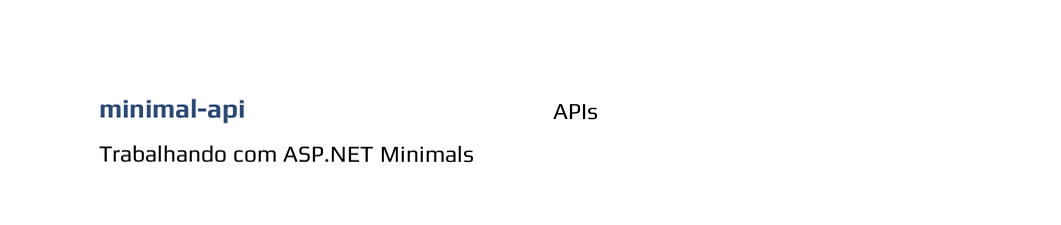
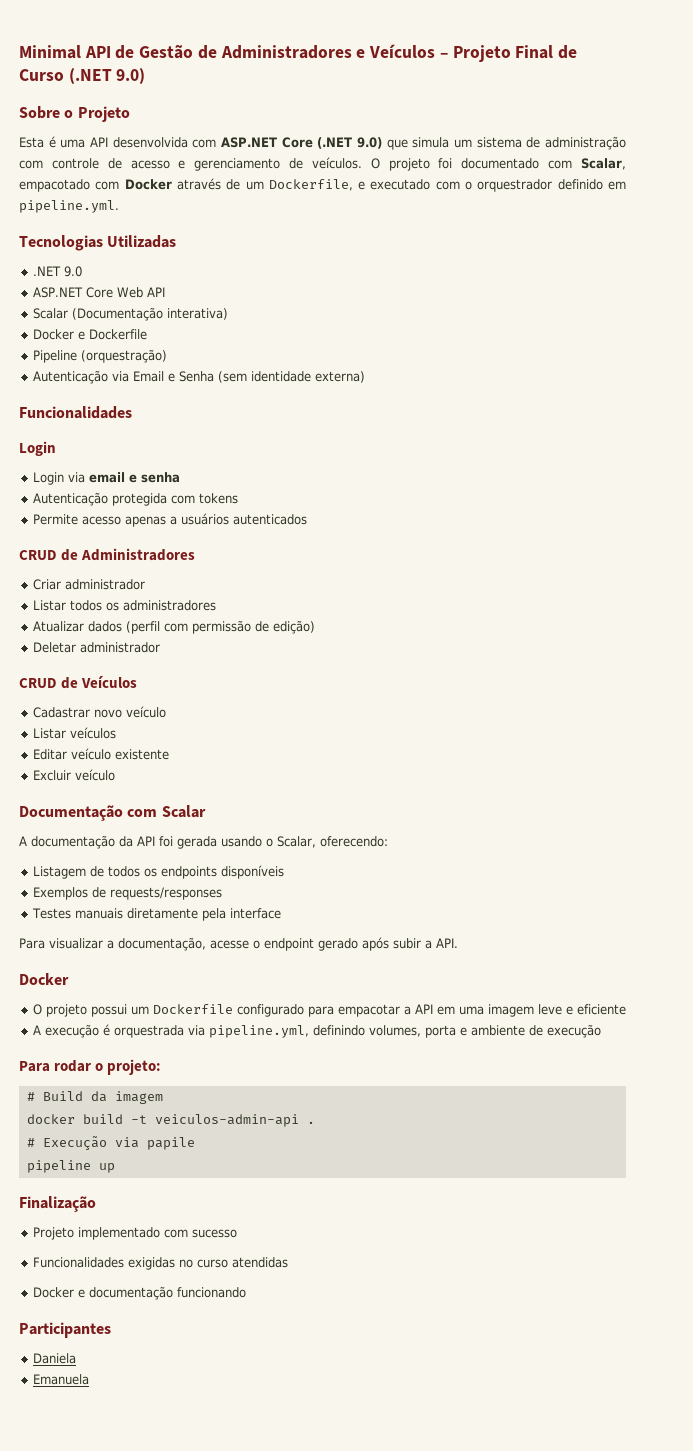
- minimal-api
- Trabalhando com ASP.NET Minimals APIs
+ Minimal API de Gestão de Administradores e Veículos – Projeto Final de Curso (.NET 9.0)
+ Sobre o Projeto
+ Esta é uma API desenvolvida com ASP.NET Core (.NET 9.0) que simula um sistema de administração com controle de acesso e gerenciamento de veículos. O projeto foi documentado com Scalar, empacotado com Docker através de um Dockerfile, e executado com o orquestrador definido em pipeline.yml.
+ Tecnologias Utilizadas
+ .NET 9.0
+ ASP.NET Core Web API
+ Scalar (Documentação interativa)
+ Docker e Dockerfile
+ Pipeline (orquestração)
+ Autenticação via Email e Senha (sem identidade externa)
+ Funcionalidades
+ Login
+ Login via email e senha
+ Autenticação protegida com tokens
+ Permite acesso apenas a usuários autenticados
+ CRUD de Administradores
+ Criar administrador
+ Listar todos os administradores
+ Atualizar dados (perfil com permissão de edição)
+ Deletar administrador
+ CRUD de Veículos
+ Cadastrar novo veículo
+ Listar veículos
+ Editar veículo existente
+ Excluir veículo
+ Documentação com Scalar
+ A documentação da API foi gerada usando o Scalar, oferecendo:
+ Listagem de todos os endpoints disponíveis
+ Exemplos de requests/responses
+ Testes manuais diretamente pela interface
+ Para visualizar a documentação, acesse o endpoint gerado após subir a API.
+ Docker
+ O projeto possui um Dockerfile configurado para empacotar a API em uma imagem leve e eficiente
+ A execução é orquestrada via pipeline.yml, definindo volumes, porta e ambiente de execução
+ Para rodar o projeto:
+ # Build da imagem
+ docker build -t veiculos-admin-api .
+ # Execução via papile
+ pipeline up
+ Finalização
+ Projeto implementado com sucesso
+ Funcionalidades exigidas no curso atendidas
+ Docker e documentação funcionando
+ Participantes
+ Daniela
+ Emanuela

